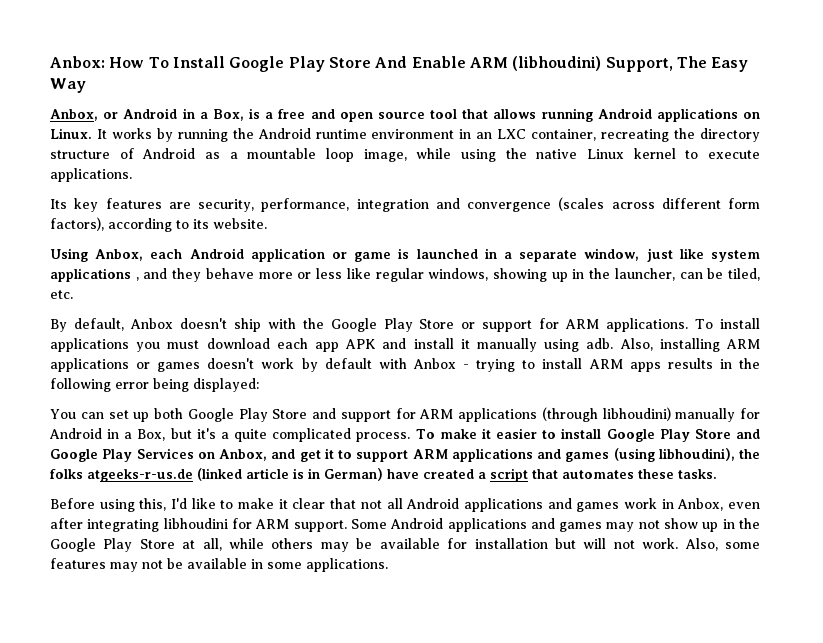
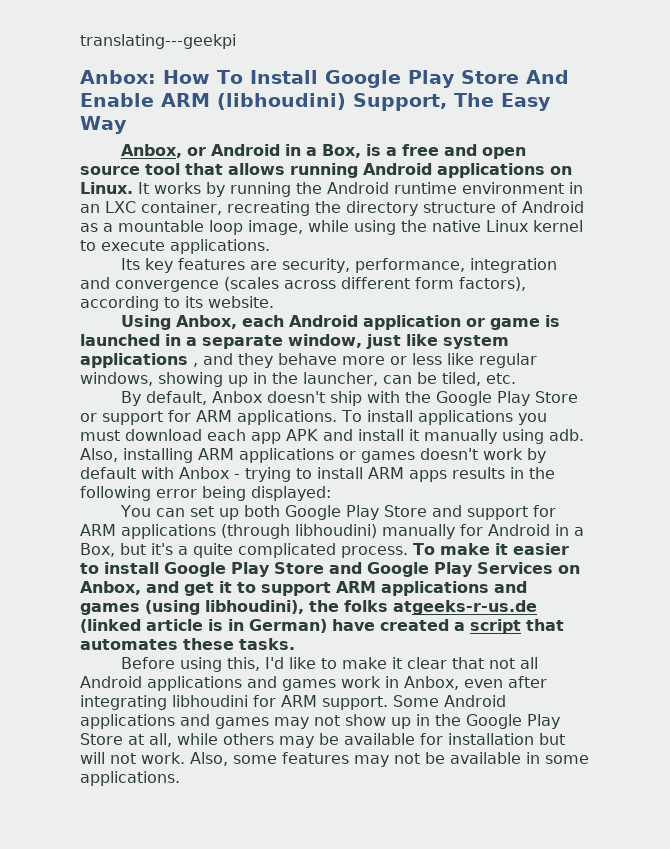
+ translating---geekpi

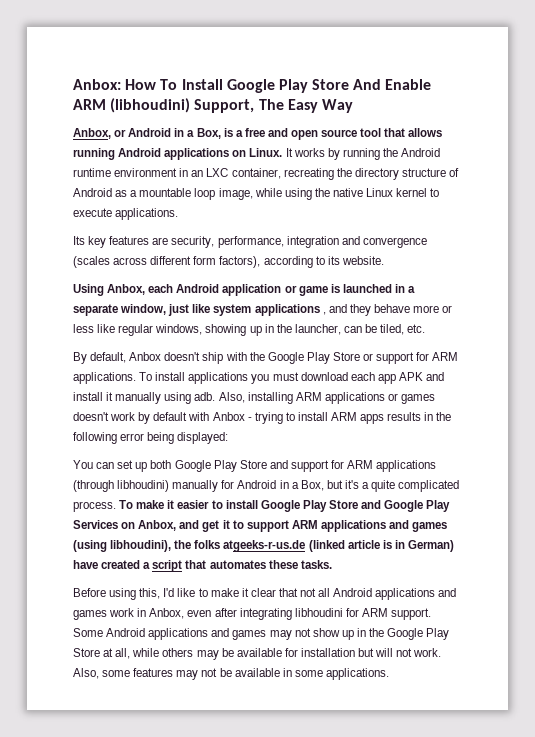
- translating---geekpi

